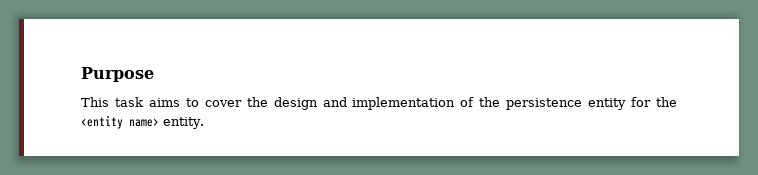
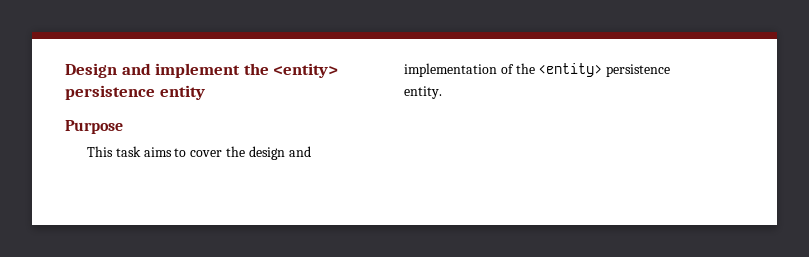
+ Design and implement the <entity> persistence entity
- This task aims to cover the design and implementation of the persistence entity for the <entity name> entity.
+ This task aims to cover the design and implementation of the <entity> persistence entity.

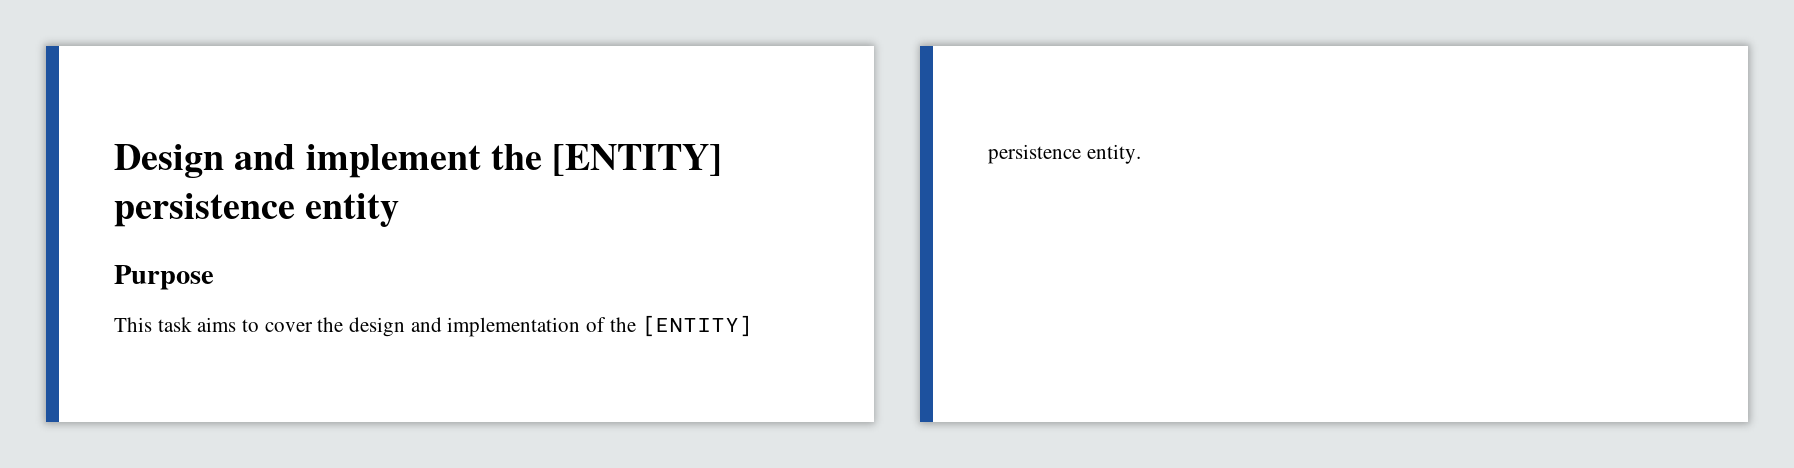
- Design and implement the <entity> persistence entity
+ Design and implement the [ENTITY] persistence entity
- This task aims to cover the design and implementation of the <entity> persistence entity.
+ This task aims to cover the design and implementation of the [ENTITY] persistence entity.

